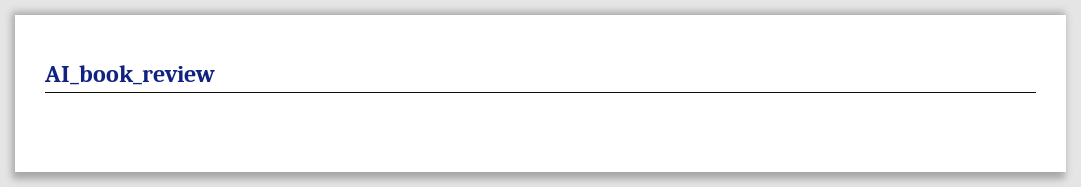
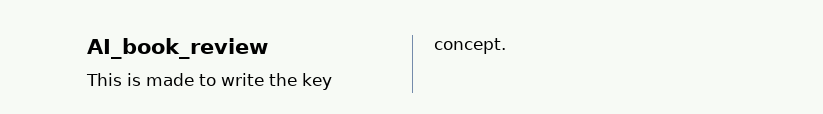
+ This is made to write the key concept.

